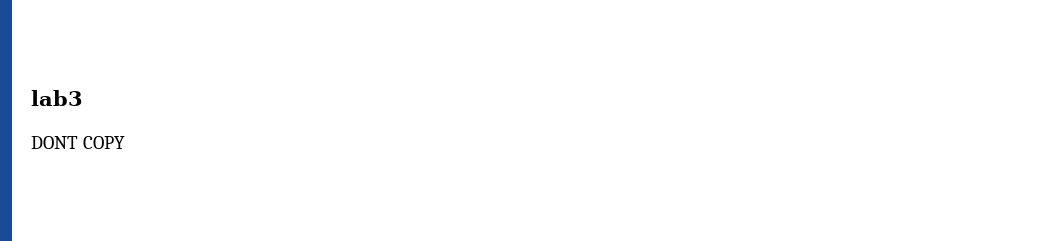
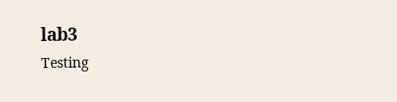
- DONT COPY
+ Testing

